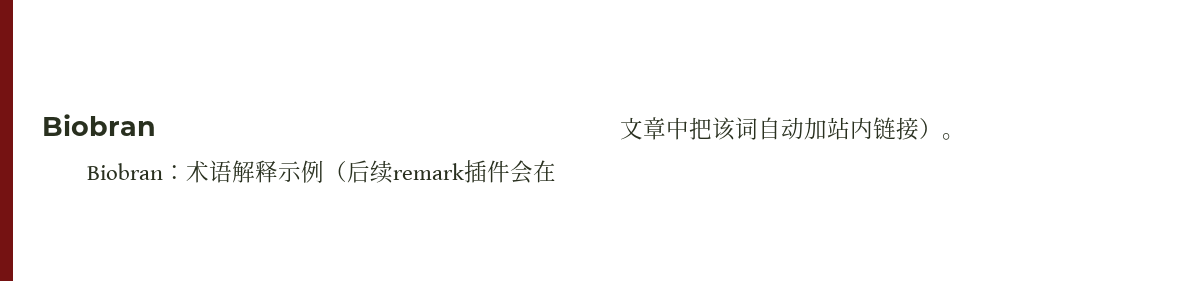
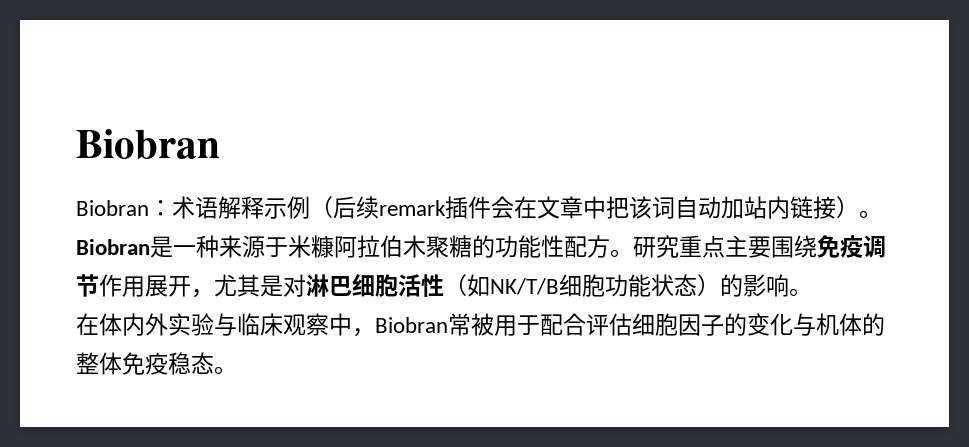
+ Biobran是一种来源于米糠阿拉伯木聚糖的功能性配方。研究重点主要围绕免疫调节作用展开，尤其是对淋巴细胞活性（如NK/T/B细胞功能状态）的影响。
+ 在体内外实验与临床观察中，Biobran常被用于配合评估细胞因子的变化与机体的整体免疫稳态。

